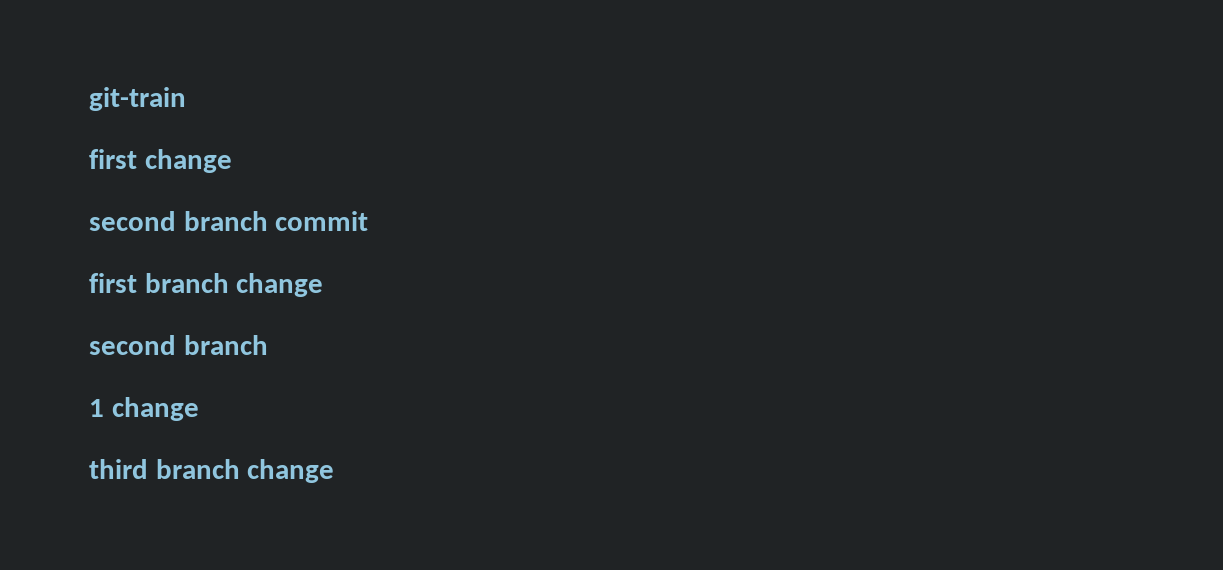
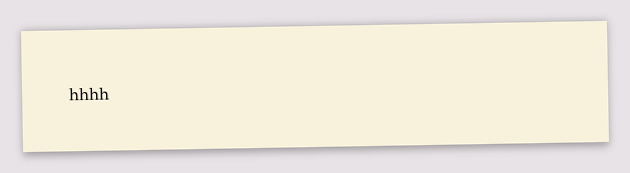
- git-train
- first change
- second branch commit
- first branch change
- second branch
- 1 change
- third branch change
+ hhhh

